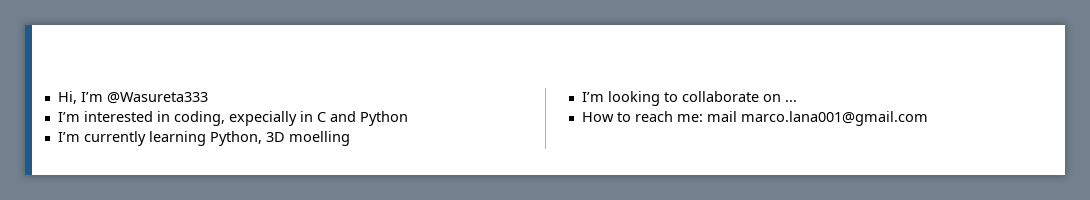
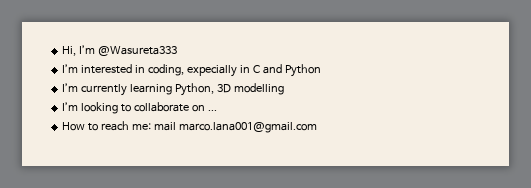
- I’m currently learning Python, 3D moelling
+ I’m currently learning Python, 3D modelling

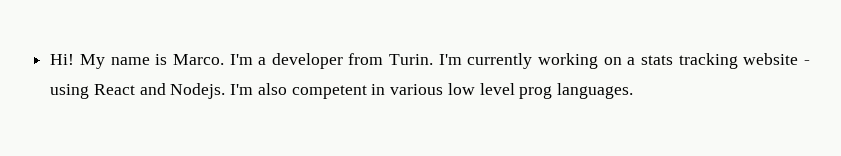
- Hi, I’m @Wasureta333
- I’m interested in coding, expecially in C and Python
- I’m currently learning Python, 3D modelling
- I’m looking to collaborate on ...
- How to reach me: mail marco.lana001@gmail.com
+ Hi! My name is Marco. I'm a developer from Turin. I'm currently working on a stats tracking website - using React and Nodejs. I'm also competent in various low level prog languages.

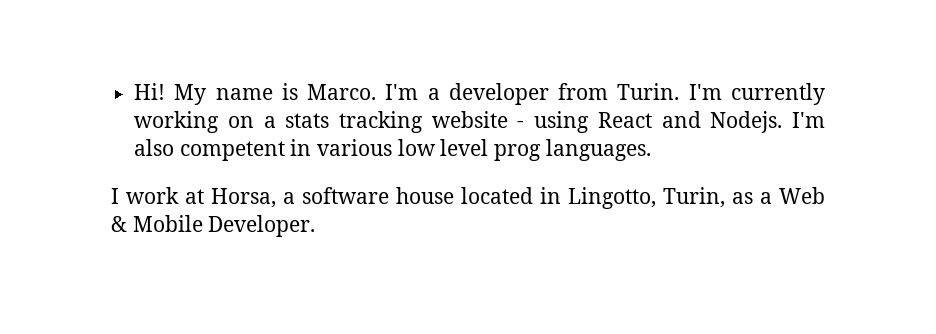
+ I work at Horsa, a software house located in Lingotto, Turin, as a Web & Mobile Developer.

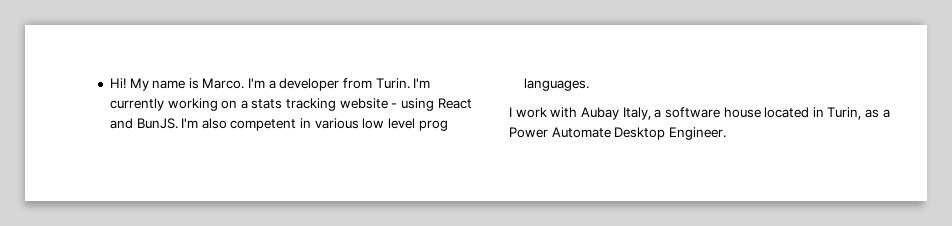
- I'm currently working on a stats tracking website - using React and Nodejs.
+ I'm currently working on a stats tracking website - using React and BunJS.
- I work at Horsa, a software house located in Lingotto, Turin, as a Web & Mobile Developer.
+ I work with Aubay Italy, a software house located in Turin, as a Power Automate Desktop Engineer.

